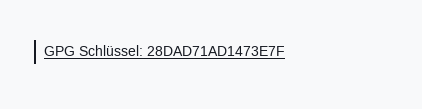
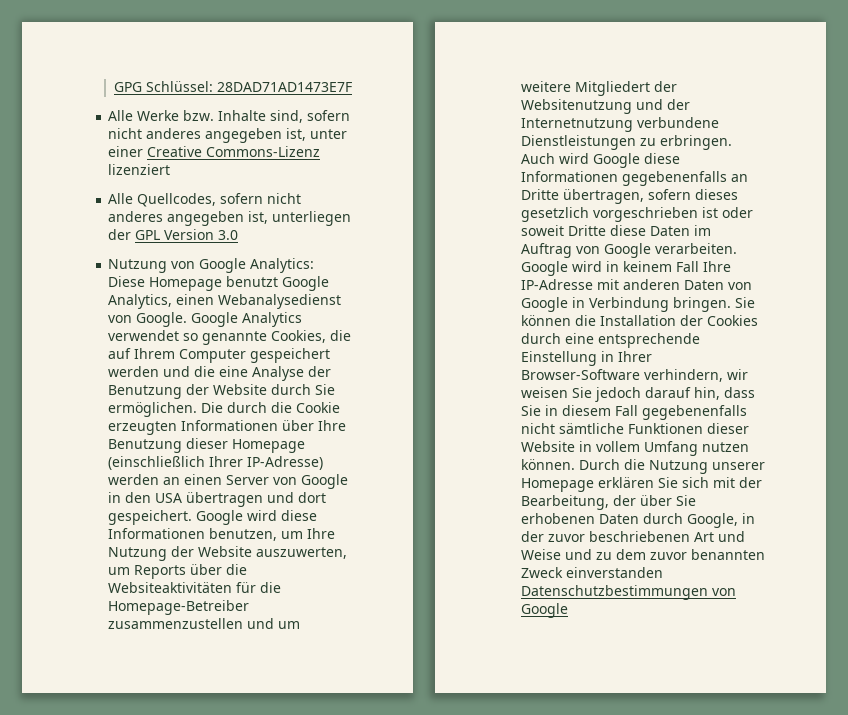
+ Alle Werke bzw. Inhalte sind, sofern nicht anderes angegeben ist, unter einer Creative Commons-Lizenz lizenziert
+ Alle Quellcodes, sofern nicht anderes angegeben ist, unterliegen der GPL Version 3.0
+ Nutzung von Google Analytics: Diese Homepage benutzt Google Analytics, einen Webanalysedienst von Google. Google Analytics verwendet so genannte Cookies, die auf Ihrem Computer gespeichert werden und die eine Analyse der Benutzung der Website durch Sie ermöglichen. Die durch die Cookie erzeugten Informationen über Ihre Benutzung dieser Homepage (einschließlich Ihrer IP-Adresse) werden an einen Server von Google in den USA übertragen und dort gespeichert. Google wird diese Informationen benutzen, um Ihre Nutzung der Website auszuwerten, um Reports über die Websiteaktivitäten für die Homepage-Betreiber zusammenzustellen und um weitere Mitgliedert der Websitenutzung und der Internetnutzung verbundene Dienstleistungen zu erbringen. Auch wird Google diese Informationen gegebenenfalls an Dritte übertragen, sofern dieses gesetzlich vorgeschrieben ist oder soweit Dritte diese Daten im Auftrag von Google verarbeiten. Google wird in keinem Fall Ihre IP-Adresse mit anderen Daten von Google in Verbindung bringen. Sie können die Installation der Cookies durch eine entsprechende Einstellung in Ihrer Browser-Software verhindern, wir weisen Sie jedoch darauf hin, dass Sie in diesem Fall gegebenenfalls nicht sämtliche Funktionen dieser Website in vollem Umfang nutzen können. Durch die Nutzung unserer Homepage erklären Sie sich mit der Bearbeitung, der über Sie erhobenen Daten durch Google, in der zuvor beschriebenen Art und Weise und zu dem zuvor benannten Zweck einverstanden Datenschutzbestimmungen von Google

